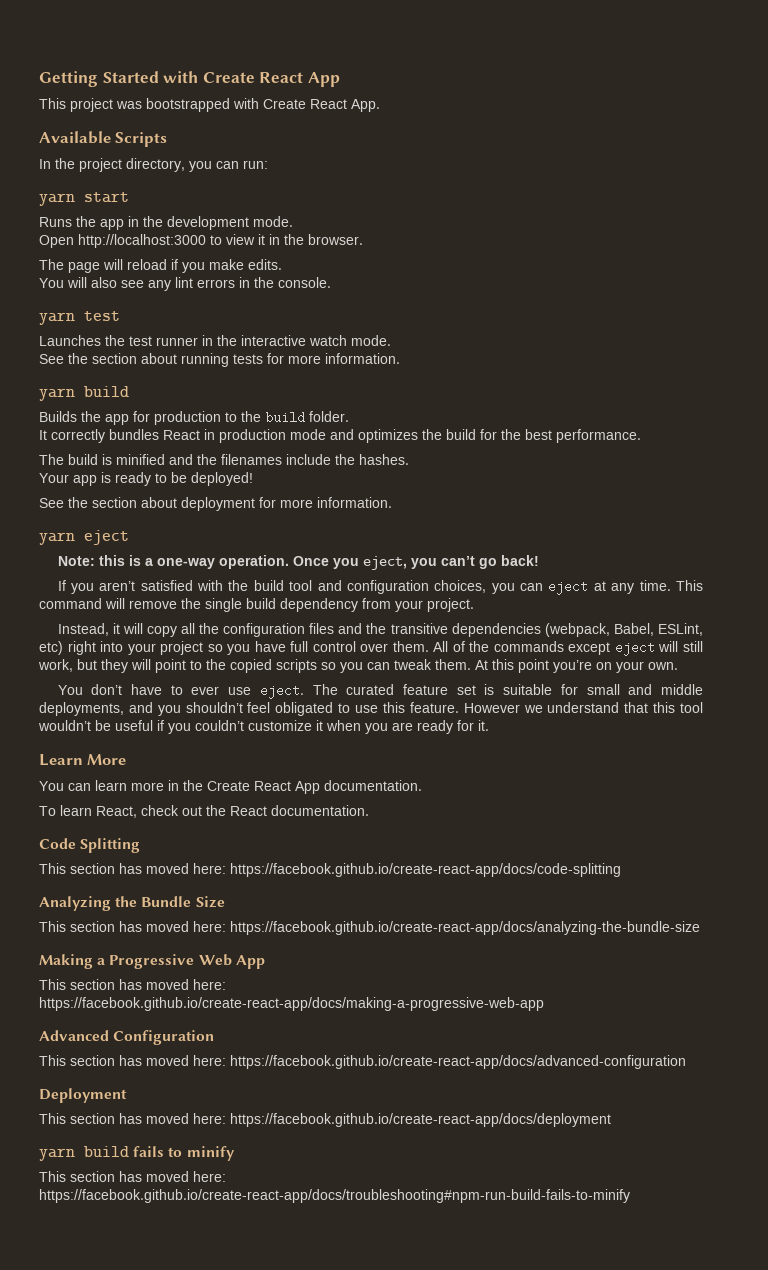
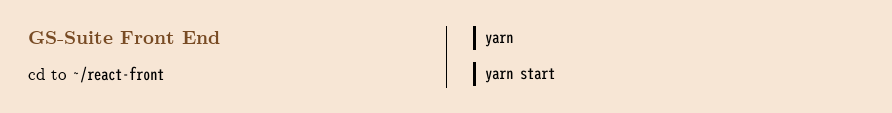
- Getting Started with Create React App
- This project was bootstrapped with Create React App.
- Available Scripts
- In the project directory, you can run:
+ GS-Suite Front End
+ cd to ~/react-front
+ yarn
  yarn start
- Runs the app in the development mode.
- Open http://localhost:3000 to view it in the browser.
- The page will reload if you make edits.
- You will also see any lint errors in the console.
- yarn test
- Launches the test runner in the interactive watch mode.
- See the section about running tests for more information.
- yarn build
- Builds the app for production to the build folder.
- It correctly bundles React in production mode and optimizes the build for the best performance.
- The build is minified and the filenames include the hashes.
- Your app is ready to be deployed!
- See the section about deployment for more information.
- yarn eject
- Note: this is a one-way operation. Once you eject, you can’t go back!
- If you aren’t satisfied with the build tool and configuration choices, you can eject at any time. This command will remove the single build dependency from your project.
- Instead, it will copy all the configuration files and the transitive dependencies (webpack, Babel, ESLint, etc) right into your project so you have full control over them. All of the commands except eject will still work, but they will point to the copied scripts so you can tweak them. At this point you’re on your own.
- You don’t have to ever use eject. The curated feature set is suitable for small and middle deployments, and you shouldn’t feel obligated to use this feature. However we understand that this tool wouldn’t be useful if you couldn’t customize it when you are ready for it.
- Learn More
- You can learn more in the Create React App documentation.
- To learn React, check out the React documentation.
- Code Splitting
- This section has moved here: https://facebook.github.io/create-react-app/docs/code-splitting
- Analyzing the Bundle Size
- This section has moved here: https://facebook.github.io/create-react-app/docs/analyzing-the-bundle-size
- Making a Progressive Web App
- This section has moved here: https://facebook.github.io/create-react-app/docs/making-a-progressive-web-app
- Advanced Configuration
- This section has moved here: https://facebook.github.io/create-react-app/docs/advanced-configuration
- Deployment
- This section has moved here: https://facebook.github.io/create-react-app/docs/deployment
- yarn build fails to minify
- This section has moved here: https://facebook.github.io/create-react-app/docs/troubleshooting#npm-run-build-fails-to-minify

